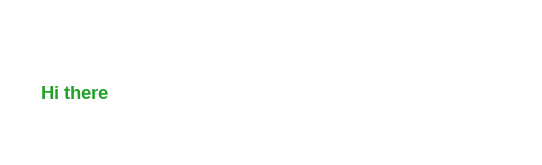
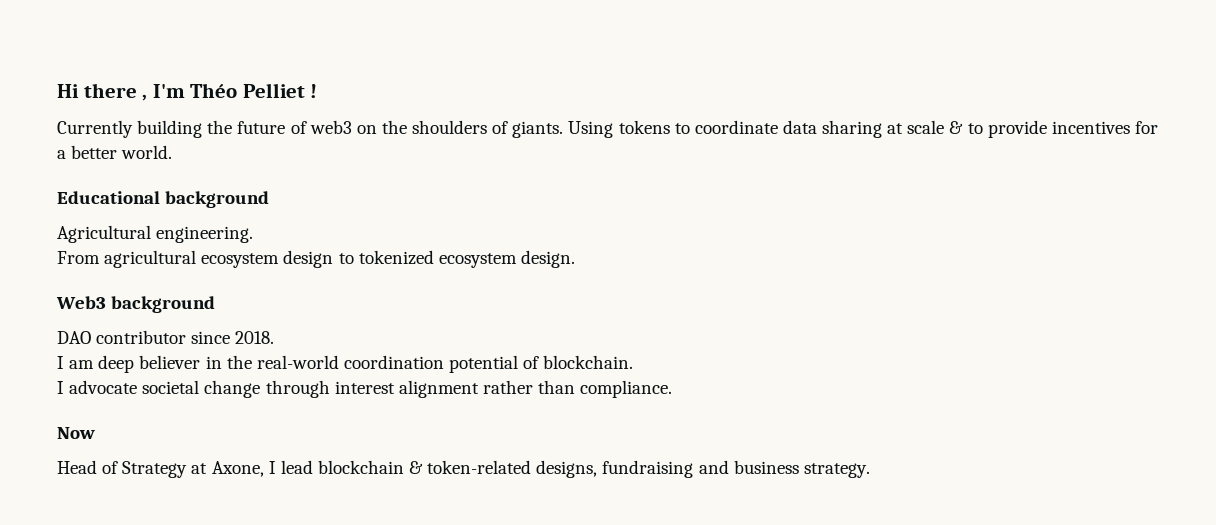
- Hi there
+ Hi there , I'm Théo Pelliet !
+ Currently building the future of web3 on the shoulders of giants. Using tokens to coordinate data sharing at scale & to provide incentives for a better world.
+ Educational background
+ Agricultural engineering.
+ From agricultural ecosystem design to tokenized ecosystem design.
+ Web3 background
+ DAO contributor since 2018.
+ I am deep believer in the real-world coordination potential of blockchain.
+ I advocate societal change through interest alignment rather than compliance.
+ Now
+ Head of Strategy at Axone, I lead blockchain & token-related designs, fundraising and business strategy.

